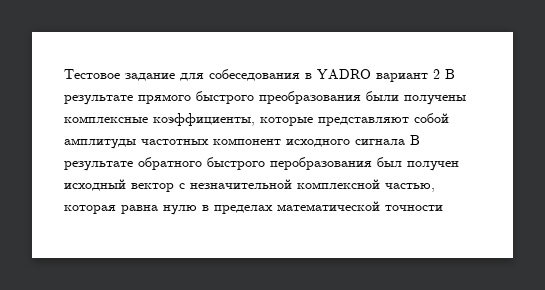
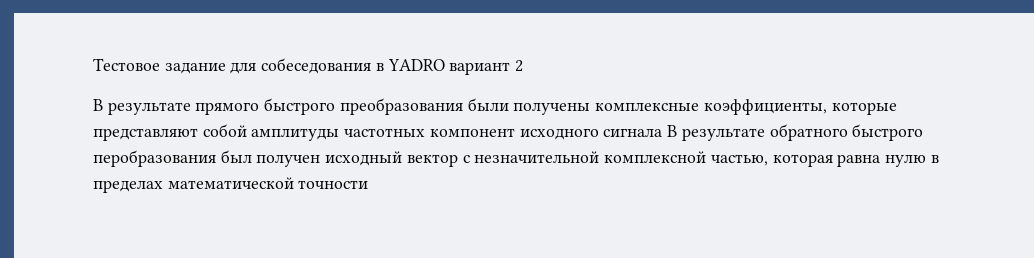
- Тестовое задание для собеседования в YADRO вариант 2 В результате прямого быстрого преобразования были получены комплексные коэффициенты, которые представляют собой амплитуды частотных компонент исходного сигнала В результате обратного быстрого перобразования был получен исходный вектор с незначительной комплексной частью, которая равна нулю в пределах математической точности
+ Тестовое задание для собеседования в YADRO вариант 2
+ В результате прямого быстрого преобразования были получены комплексные коэффициенты, которые представляют собой амплитуды частотных компонент исходного сигнала В результате обратного быстрого перобразования был получен исходный вектор с незначительной комплексной частью, которая равна нулю в пределах математической точности

